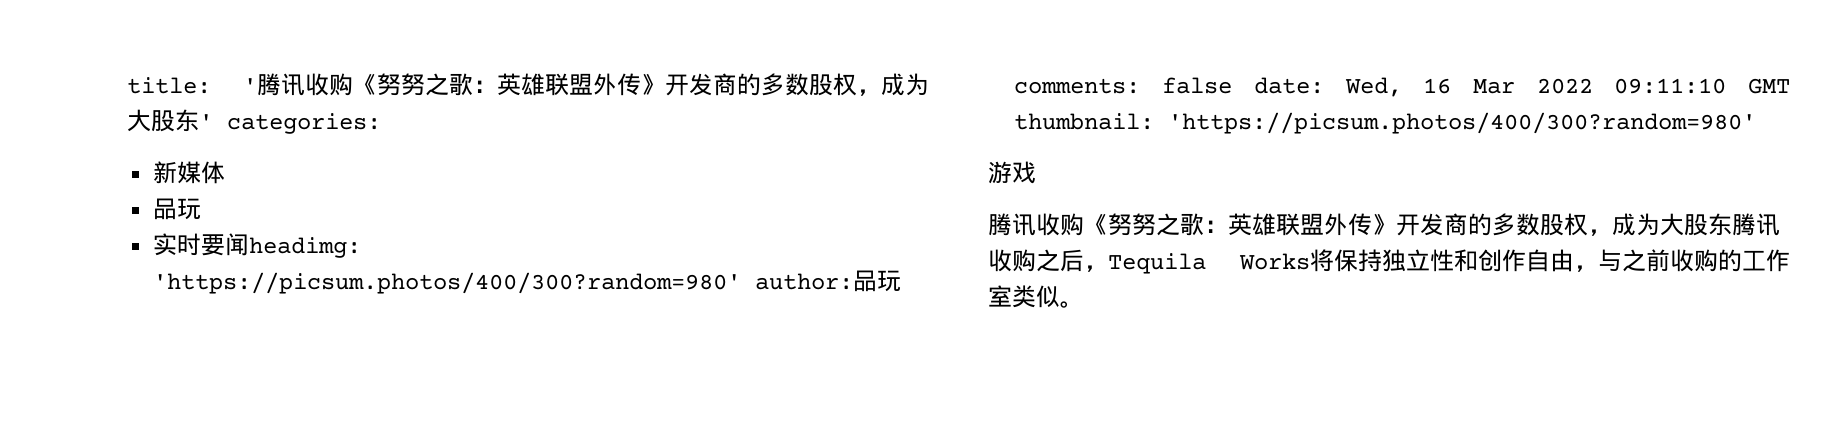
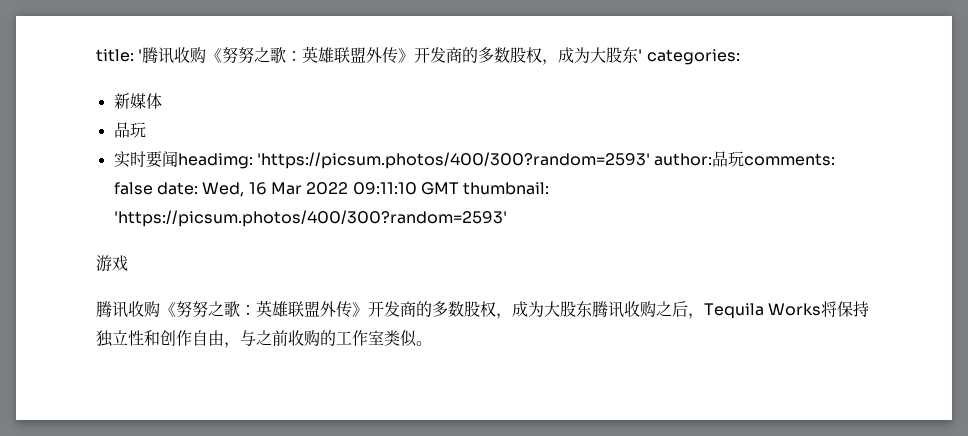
- 实时要闻headimg: 'https://picsum.photos/400/300?random=980' author:品玩comments: false date: Wed, 16 Mar 2022 09:11:10 GMT thumbnail: 'https://picsum.photos/400/300?random=980'
+ 实时要闻headimg: 'https://picsum.photos/400/300?random=2593' author:品玩comments: false date: Wed, 16 Mar 2022 09:11:10 GMT thumbnail: 'https://picsum.photos/400/300?random=2593'

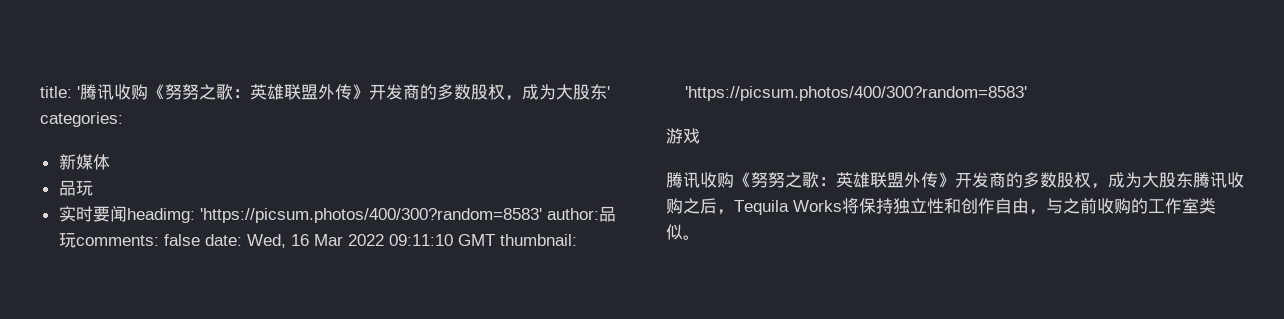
- 实时要闻headimg: 'https://picsum.photos/400/300?random=2593' author:品玩comments: false date: Wed, 16 Mar 2022 09:11:10 GMT thumbnail: 'https://picsum.photos/400/300?random=2593'
+ 实时要闻headimg: 'https://picsum.photos/400/300?random=8583' author:品玩comments: false date: Wed, 16 Mar 2022 09:11:10 GMT thumbnail: 'https://picsum.photos/400/300?random=8583'

